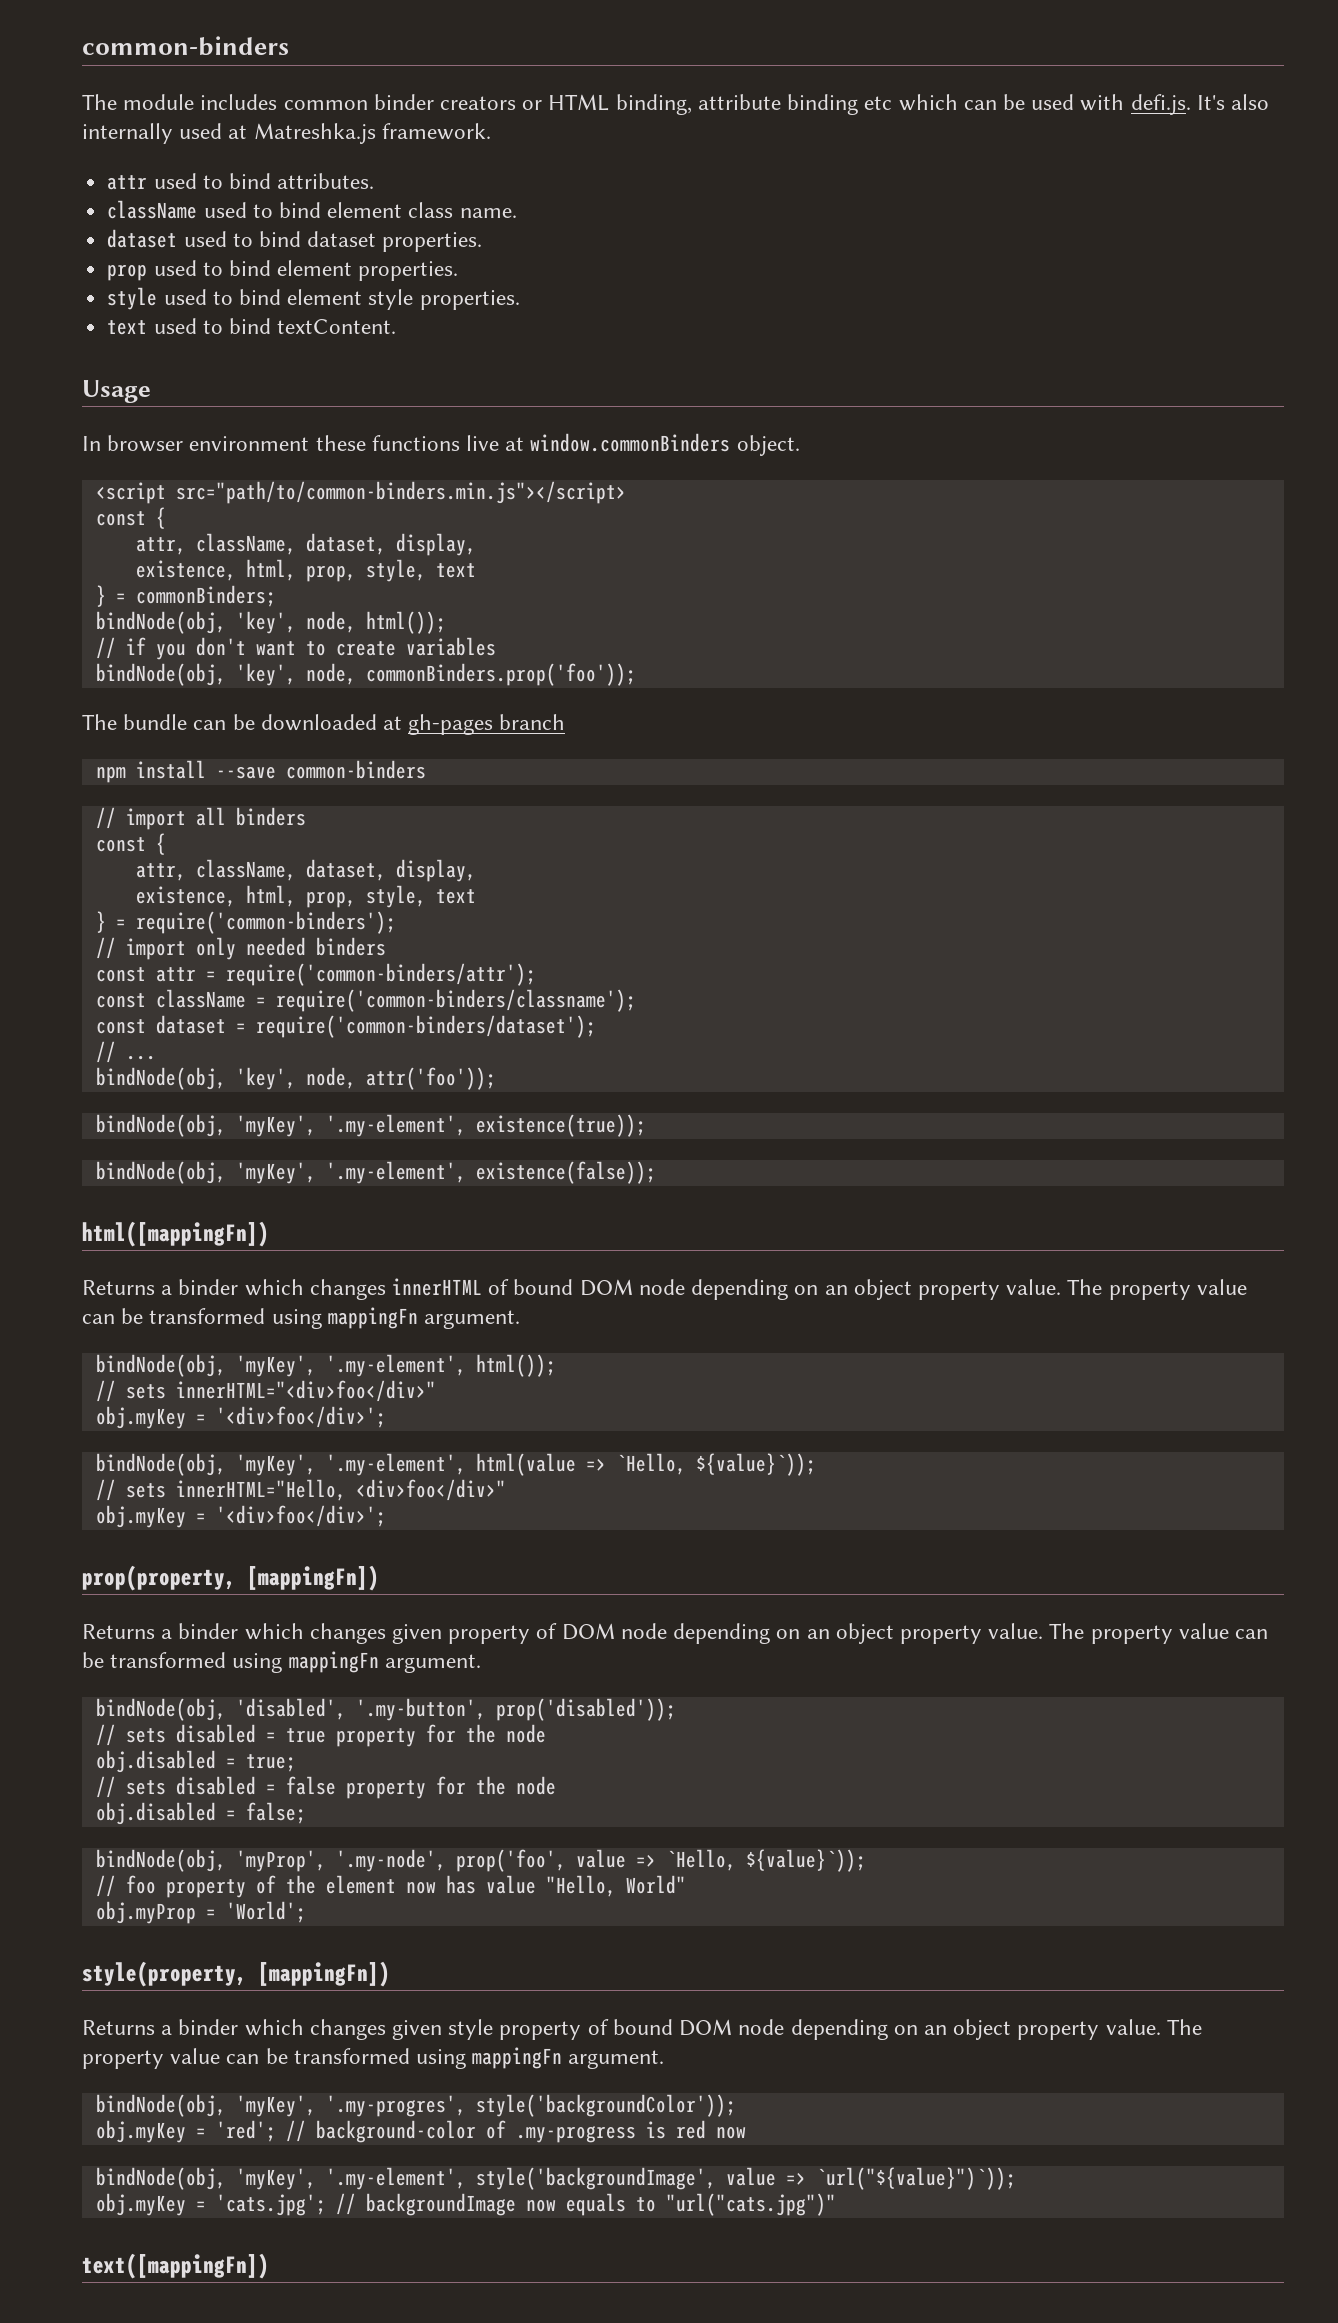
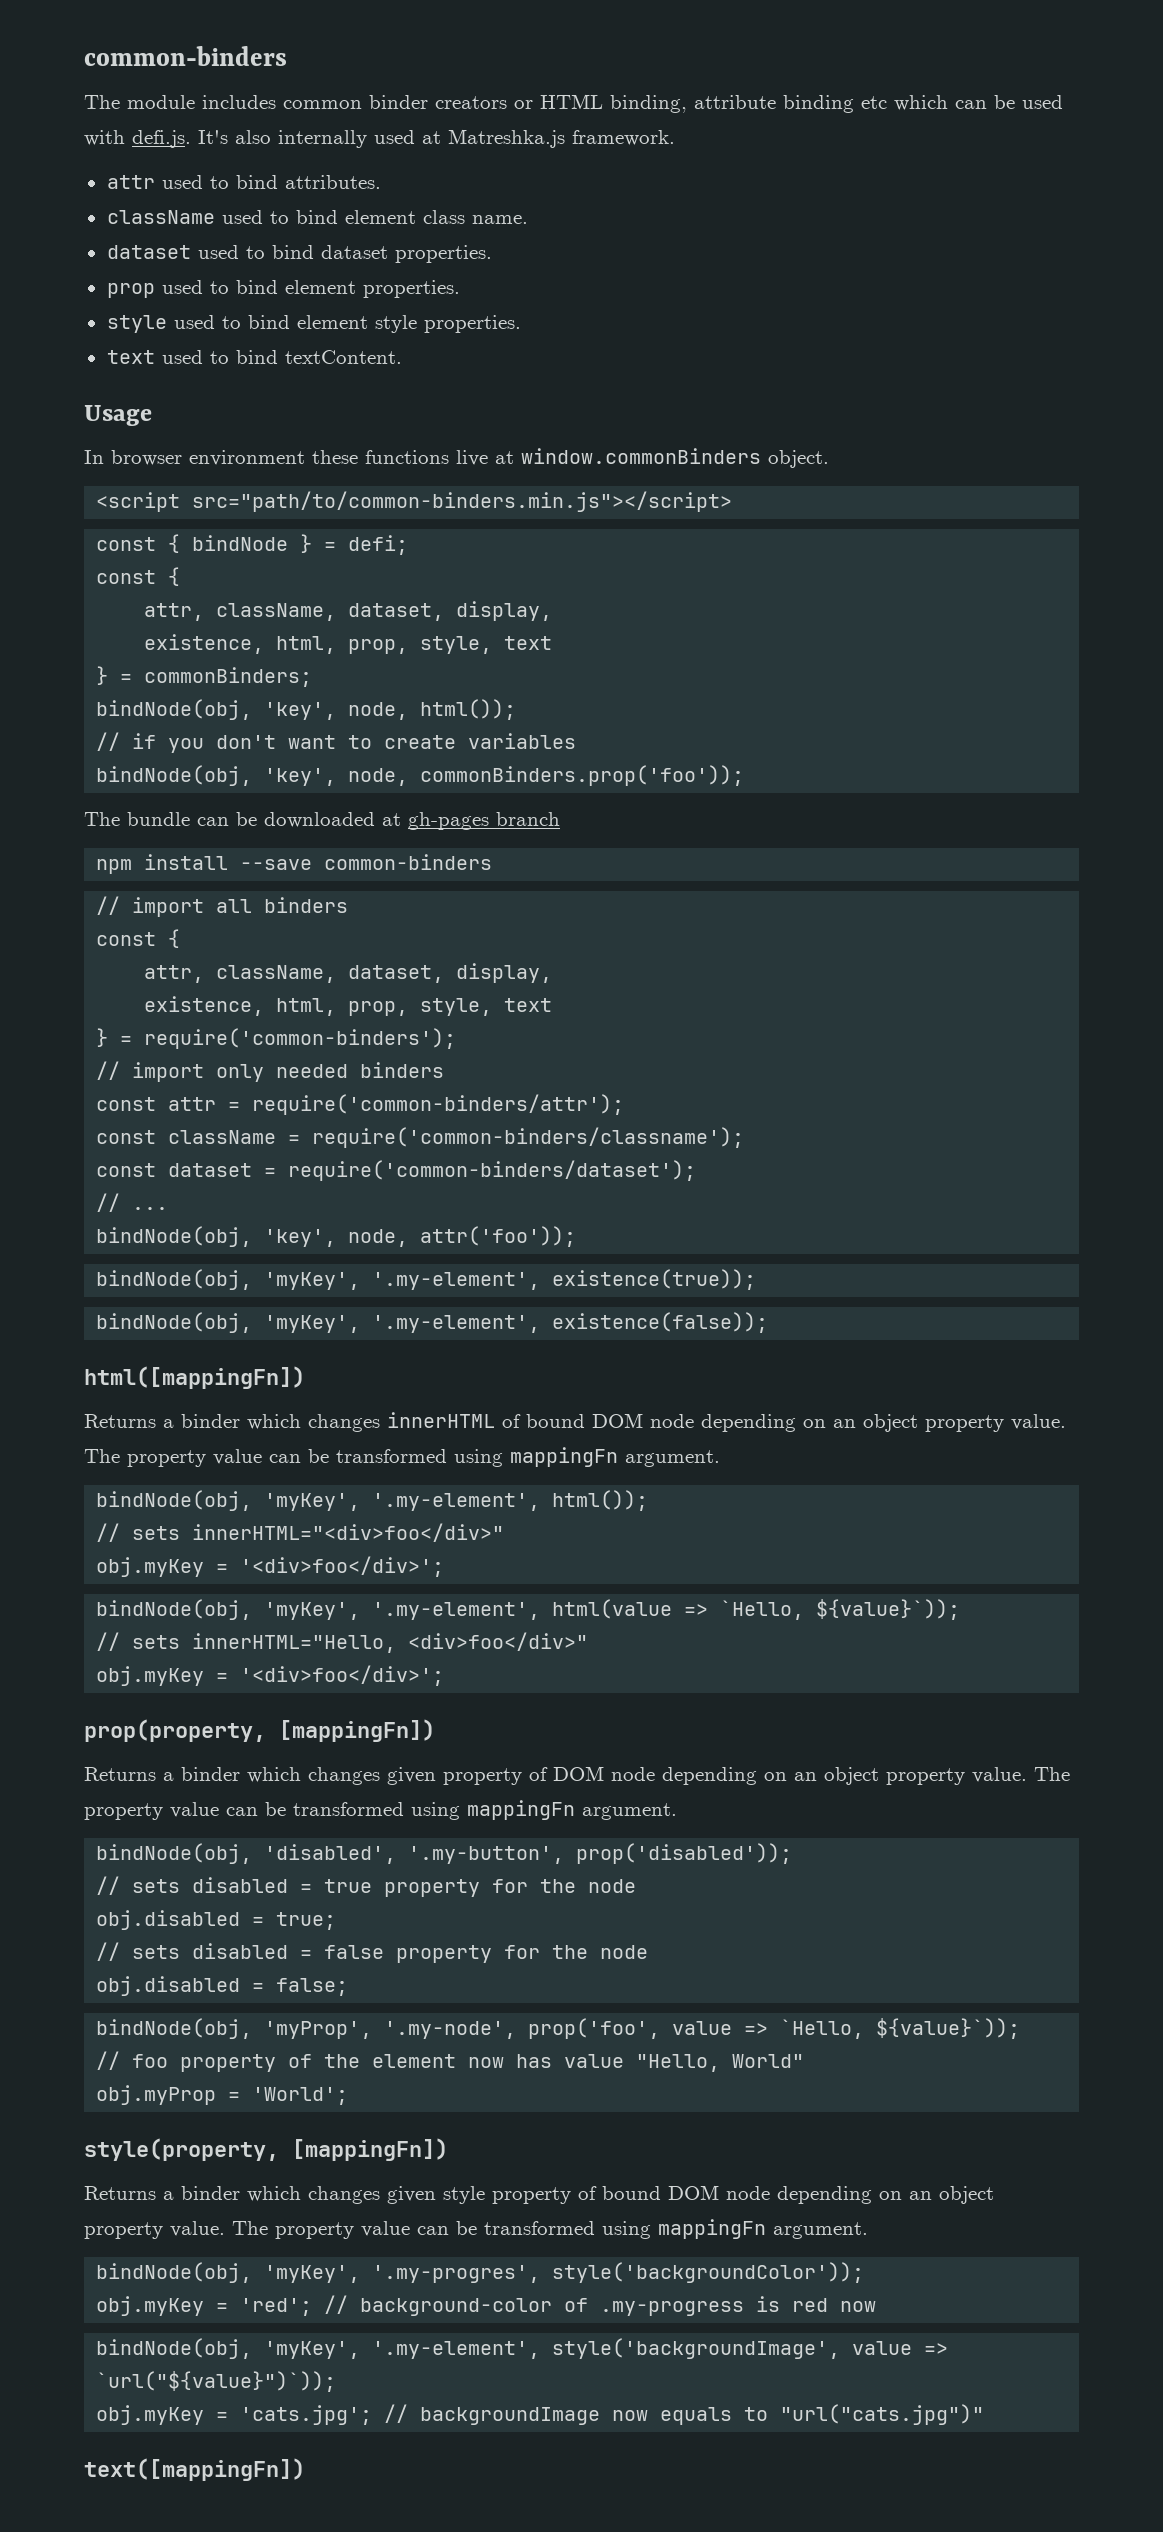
+ const { bindNode } = defi;

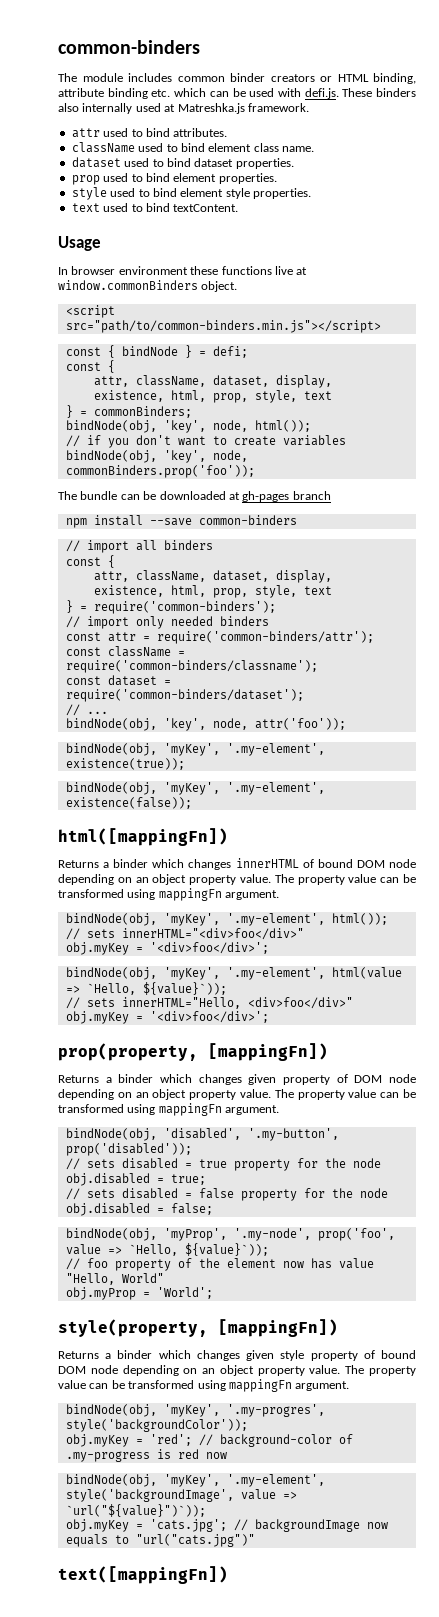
- The module includes common binder creators or HTML binding, attribute binding etc which can be used with defi.js. It's also internally used at Matreshka.js framework.
+ The module includes common binder creators or HTML binding, attribute binding etc. which can be used with defi.js. These binders also internally used at Matreshka.js framework.

